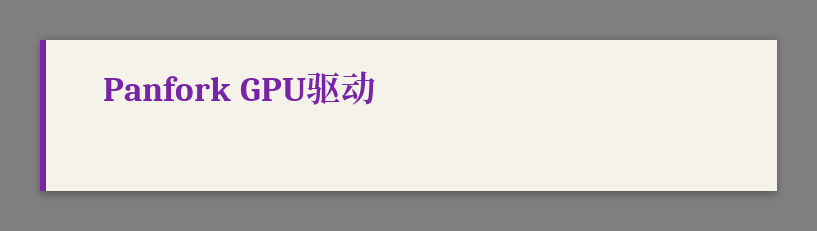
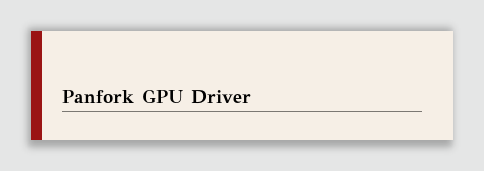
- Panfork GPU驱动
+ Panfork GPU Driver

